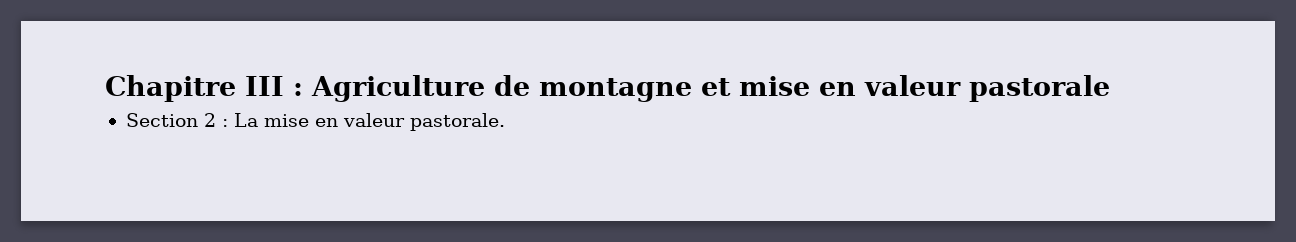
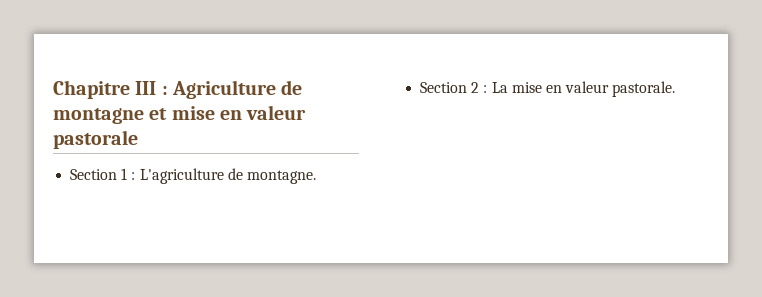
+ Section 1 : L'agriculture de montagne.

